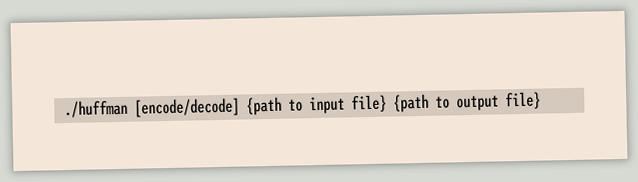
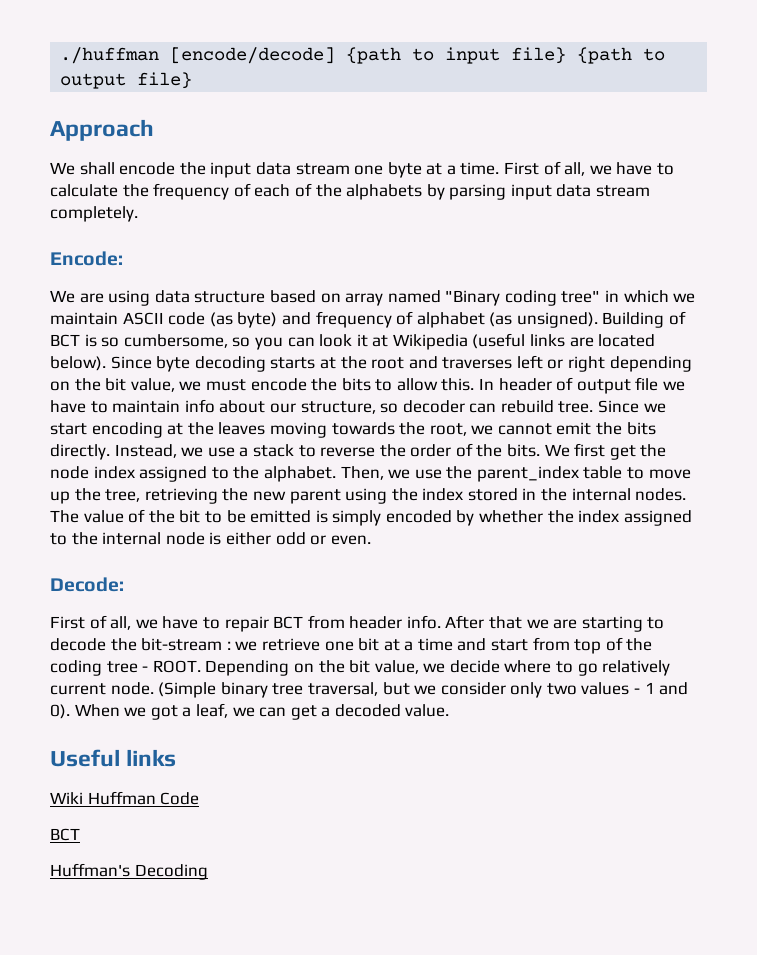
+ Approach
+ We shall encode the input data stream one byte at a time. First of all, we have to calculate the frequency of each of the alphabets by parsing input data stream completely.
+ Encode:
+ We are using data structure based on array named "Binary coding tree" in which we maintain ASCII code (as byte) and frequency of alphabet (as unsigned). Building of BCT is so cumbersome, so you can look it at Wikipedia (useful links are located below). Since byte decoding starts at the root and traverses left or right depending on the bit value, we must encode the bits to allow this. In header of output file we have to maintain info about our structure, so decoder can rebuild tree. Since we start encoding at the leaves moving towards the root, we cannot emit the bits directly. Instead, we use a stack to reverse the order of the bits. We first get the node index assigned to the alphabet. Then, we use the parent_index table to move up the tree, retrieving the new parent using the index stored in the internal nodes. The value of the bit to be emitted is simply encoded by whether the index assigned to the internal node is either odd or even.
+ Decode:
+ First of all, we have to repair BCT from header info. After that we are starting to decode the bit-stream : we retrieve one bit at a time and start from top of the coding tree - ROOT. Depending on the bit value, we decide where to go relatively current node. (Simple binary tree traversal, but we consider only two values - 1 and 0). When we got a leaf, we can get a decoded value.
+ Useful links
+ Wiki Huffman Code
+ BCT
+ Huffman's Decoding

